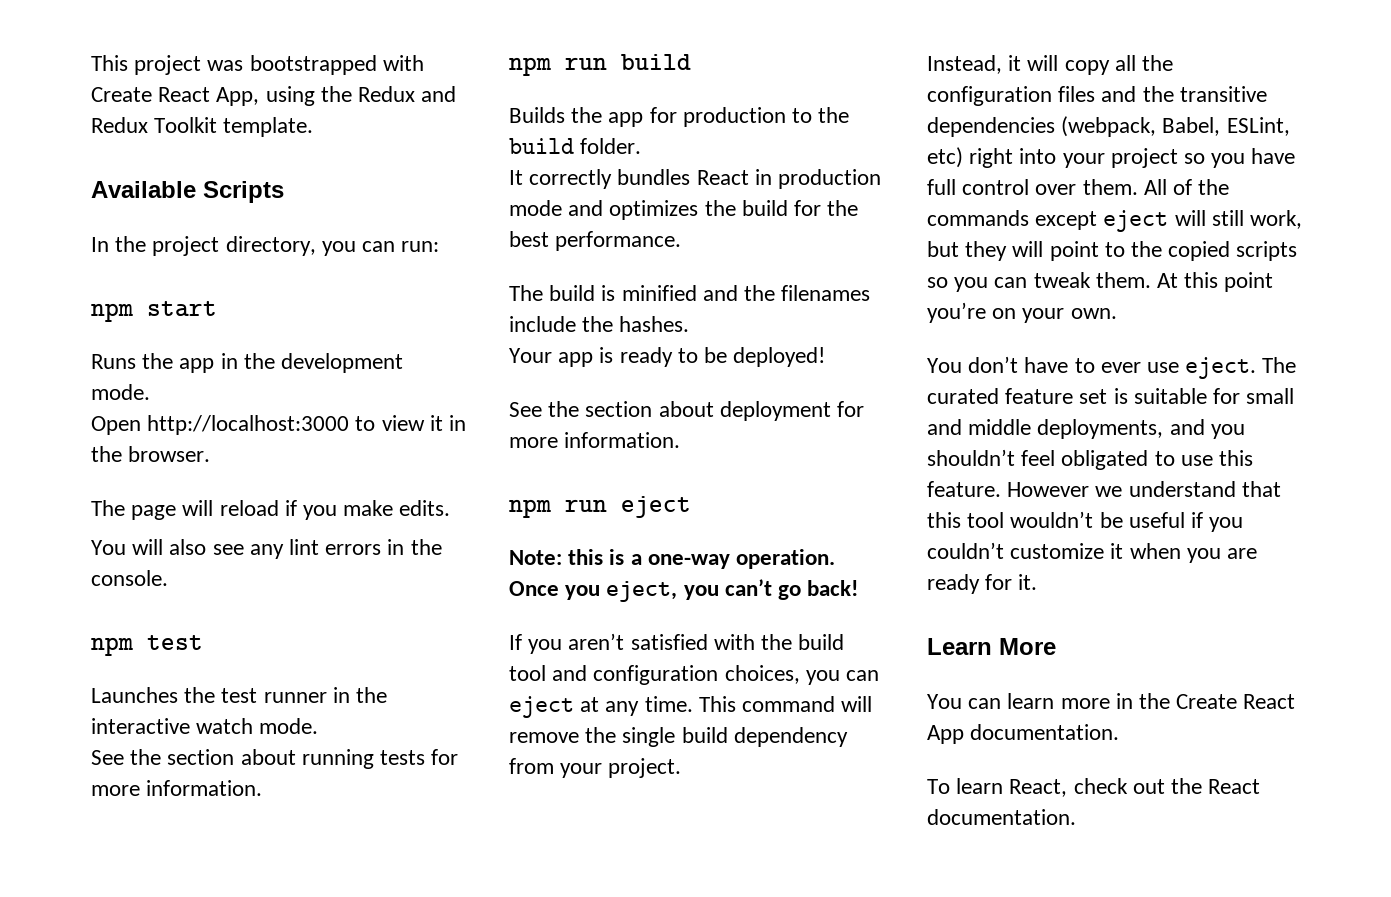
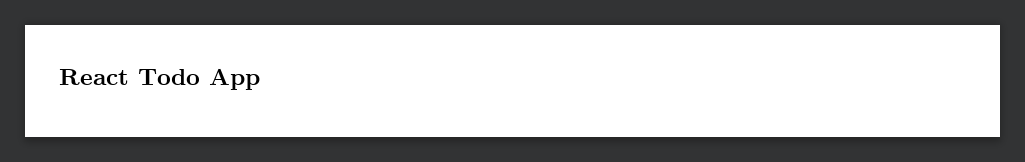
- This project was bootstrapped with Create React App, using the Redux and Redux Toolkit template.
- Available Scripts
- In the project directory, you can run:
- npm start
- Runs the app in the development mode.
- Open http://localhost:3000 to view it in the browser.
- The page will reload if you make edits.
- You will also see any lint errors in the console.
- npm test
- Launches the test runner in the interactive watch mode.
- See the section about running tests for more information.
- npm run build
- Builds the app for production to the build folder.
- It correctly bundles React in production mode and optimizes the build for the best performance.
- The build is minified and the filenames include the hashes.
- Your app is ready to be deployed!
- See the section about deployment for more information.
- npm run eject
- Note: this is a one-way operation. Once you eject, you can’t go back!
- If you aren’t satisfied with the build tool and configuration choices, you can eject at any time. This command will remove the single build dependency from your project.
- Instead, it will copy all the configuration files and the transitive dependencies (webpack, Babel, ESLint, etc) right into your project so you have full control over them. All of the commands except eject will still work, but they will point to the copied scripts so you can tweak them. At this point you’re on your own.
- You don’t have to ever use eject. The curated feature set is suitable for small and middle deployments, and you shouldn’t feel obligated to use this feature. However we understand that this tool wouldn’t be useful if you couldn’t customize it when you are ready for it.
- Learn More
- You can learn more in the Create React App documentation.
- To learn React, check out the React documentation.
+ React Todo App

